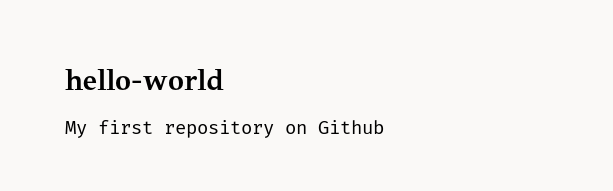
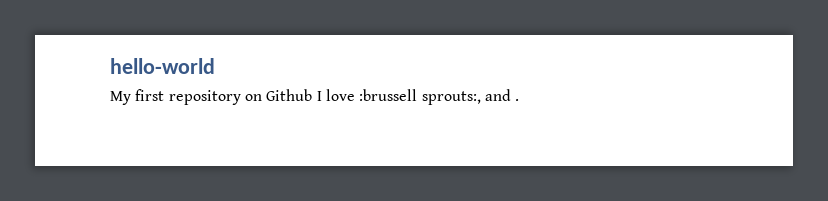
- My first repository on Github
+ My first repository on Github I love :brussell sprouts:, and .

